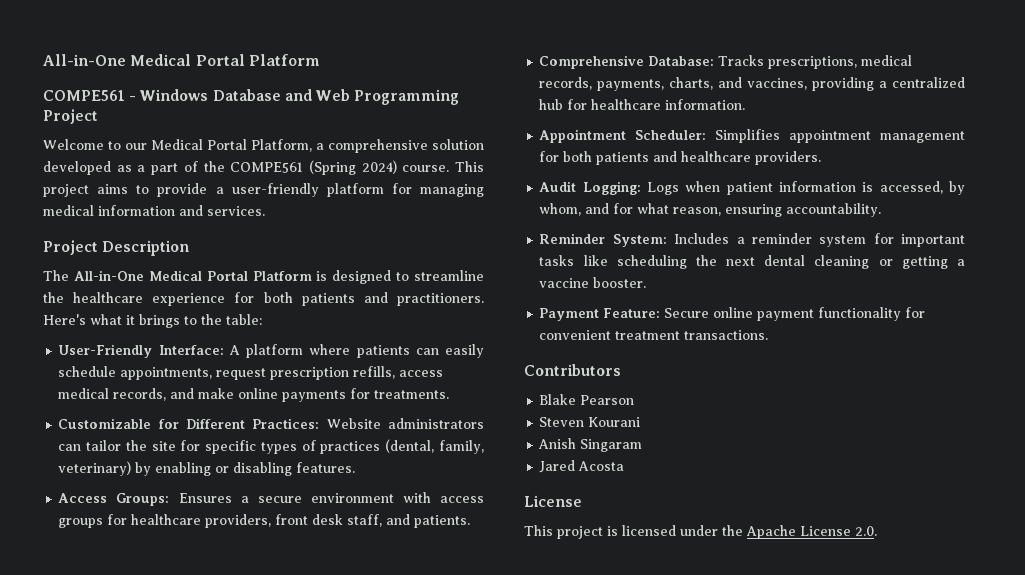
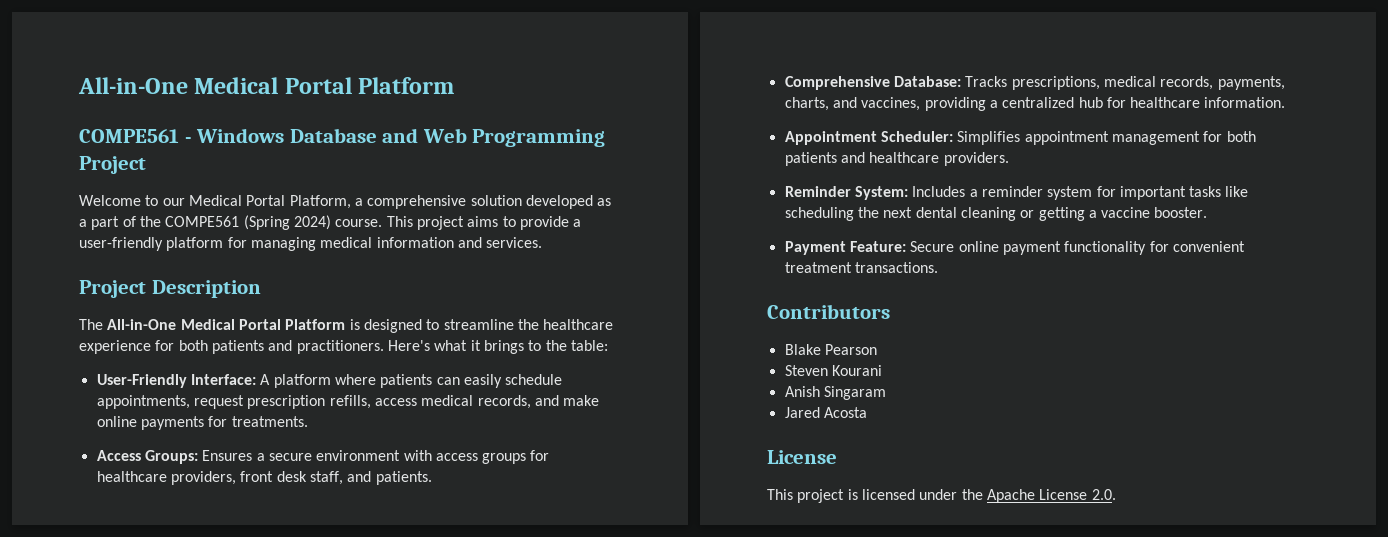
- Customizable for Different Practices: Website administrators can tailor the site for specific types of practices (dental, family, veterinary) by enabling or disabling features.
- Audit Logging: Logs when patient information is accessed, by whom, and for what reason, ensuring accountability.

